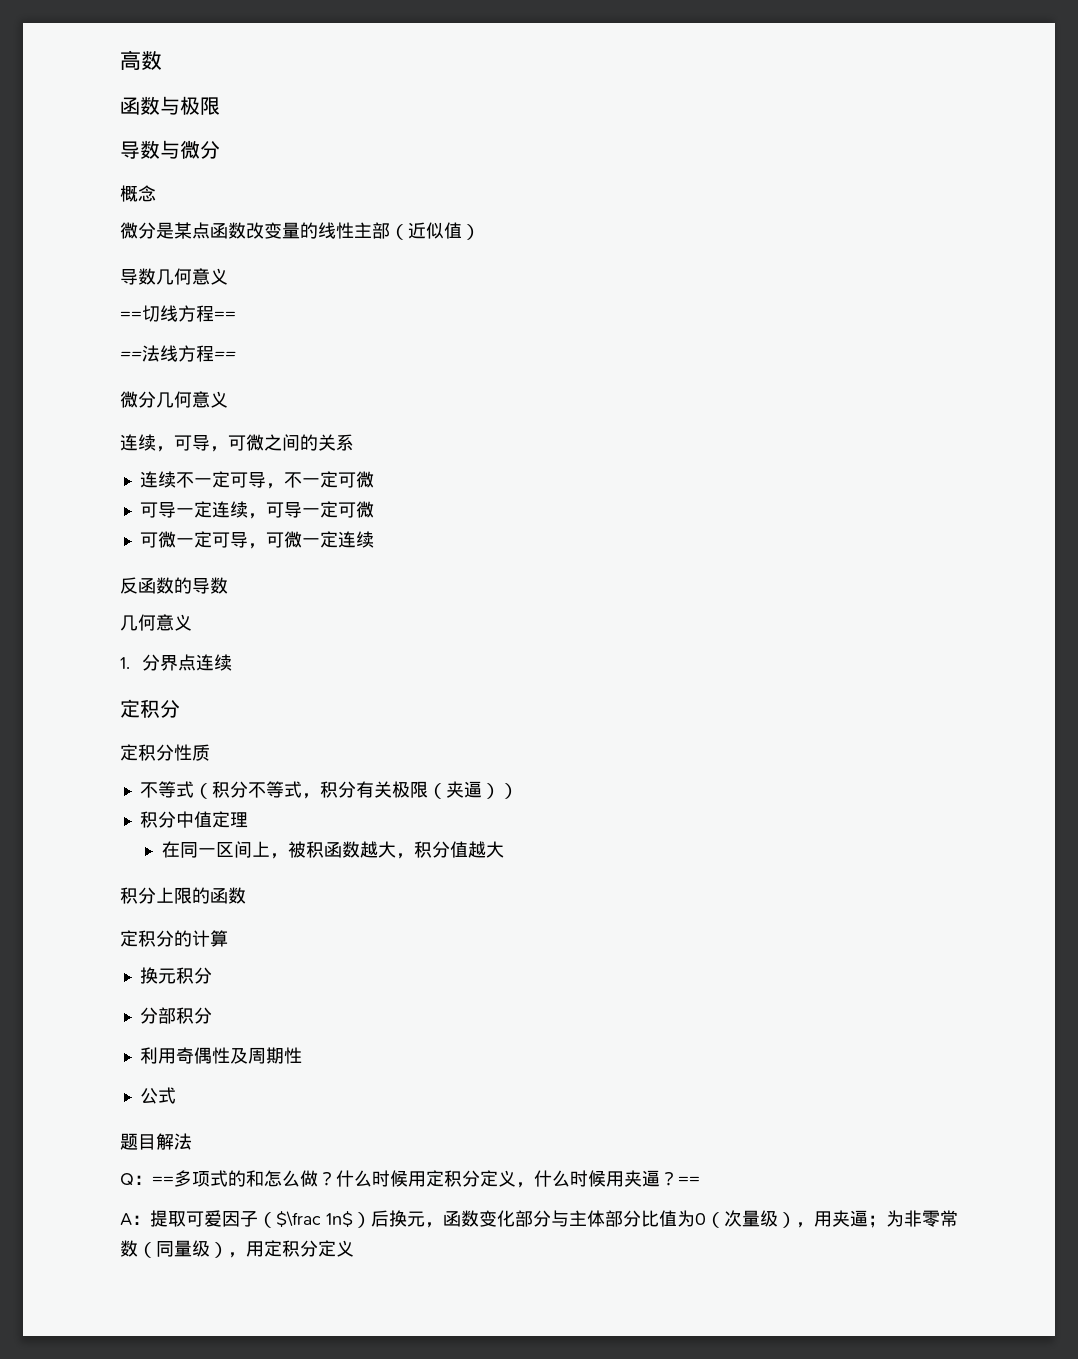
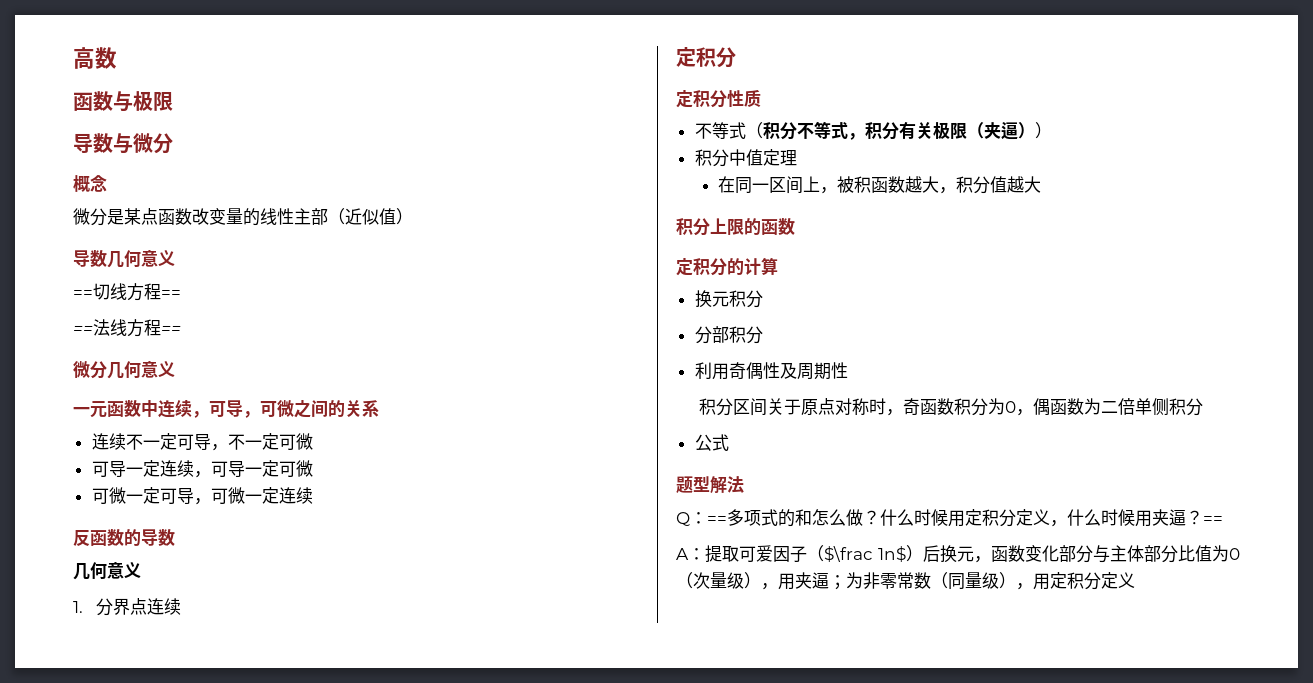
- 连续，可导，可微之间的关系
+ 一元函数中连续，可导，可微之间的关系
+ 积分区间关于原点对称时，奇函数积分为0，偶函数为二倍单侧积分
- 题目解法
+ 题型解法

